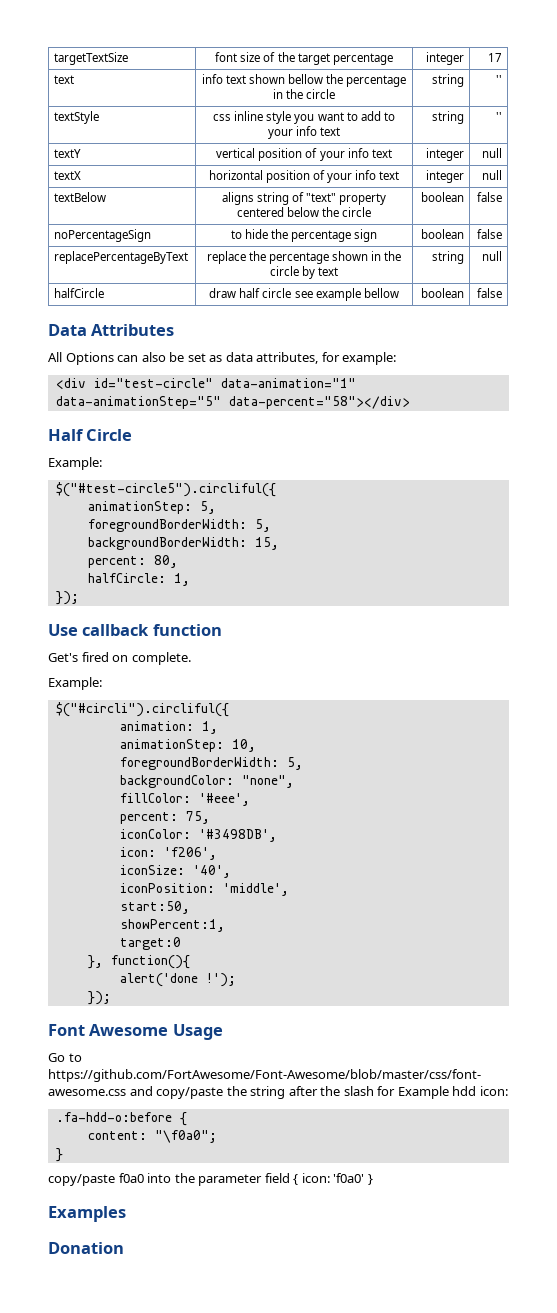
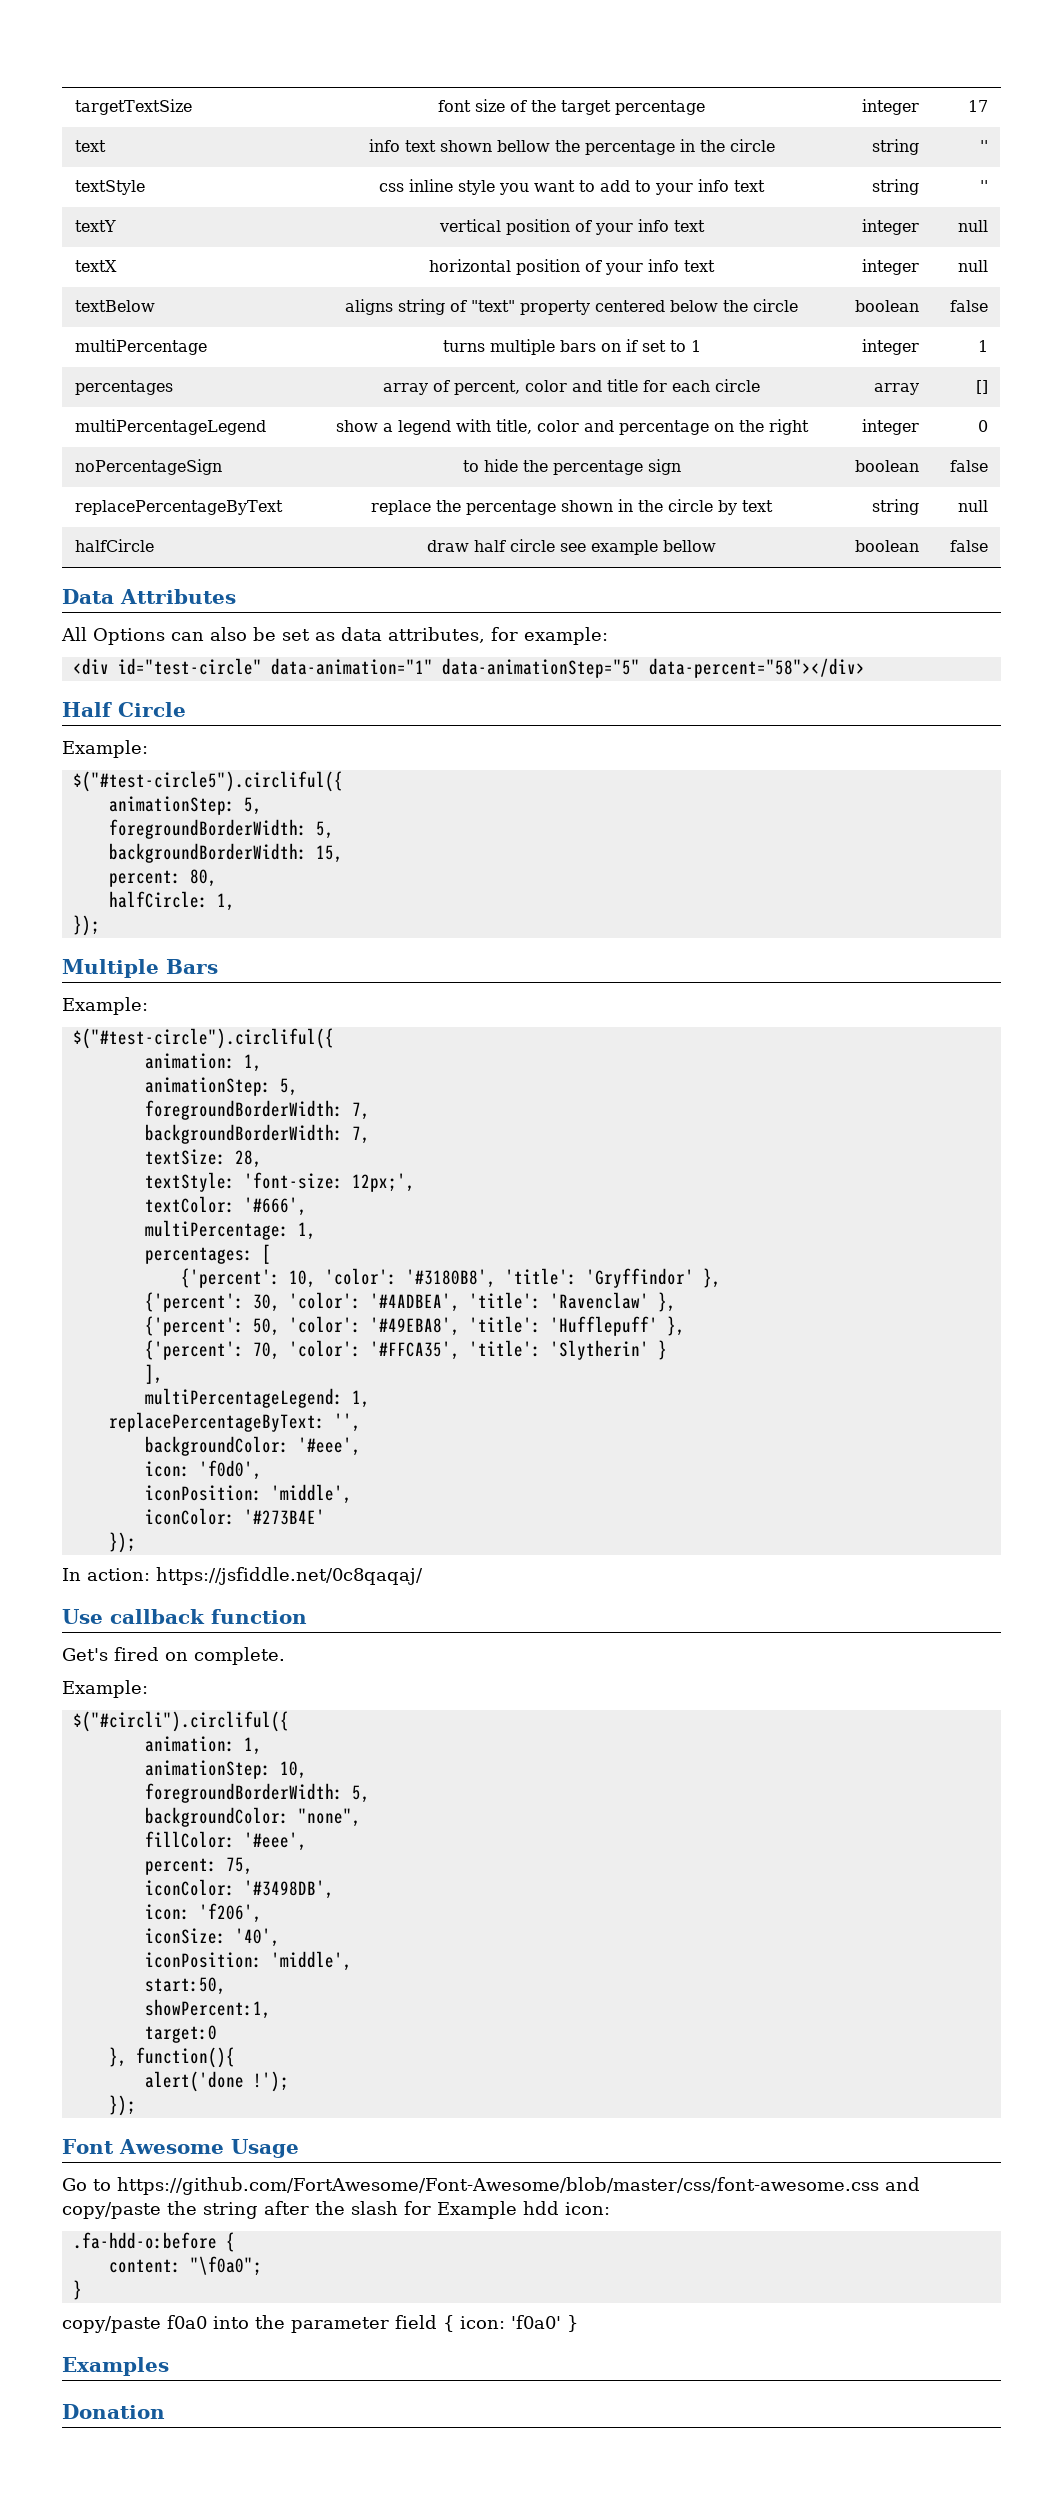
+ multiPercentage | turns multiple bars on if set to 1 | integer | 1
+ percentages | array of percent, color and title for each circle | array | []
+ multiPercentageLegend | show a legend with title, color and percentage on the right | integer | 0
+ Multiple Bars
+ Example:
+ $("#test-circle").circliful({
+ animation: 1,
+ animationStep: 5,
+ foregroundBorderWidth: 7,
+ backgroundBorderWidth: 7,
+ textSize: 28,
+ textStyle: 'font-size: 12px;',
+ textColor: '#666',
+ multiPercentage: 1,
+ percentages: [
+ {'percent': 10, 'color': '#3180B8', 'title': 'Gryffindor' },
+ {'percent': 30, 'color': '#4ADBEA', 'title': 'Ravenclaw' },
+ {'percent': 50, 'color': '#49EBA8', 'title': 'Hufflepuff' },
+ {'percent': 70, 'color': '#FFCA35', 'title': 'Slytherin' }
+ ],
+ multiPercentageLegend: 1,
+ replacePercentageByText: '',
+ backgroundColor: '#eee',
+ icon: 'f0d0',
+ iconPosition: 'middle',
+ iconColor: '#273B4E'
+ });
+ In action: https://jsfiddle.net/0c8qaqaj/

